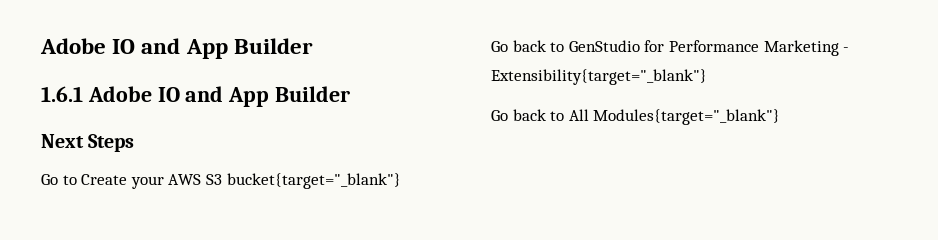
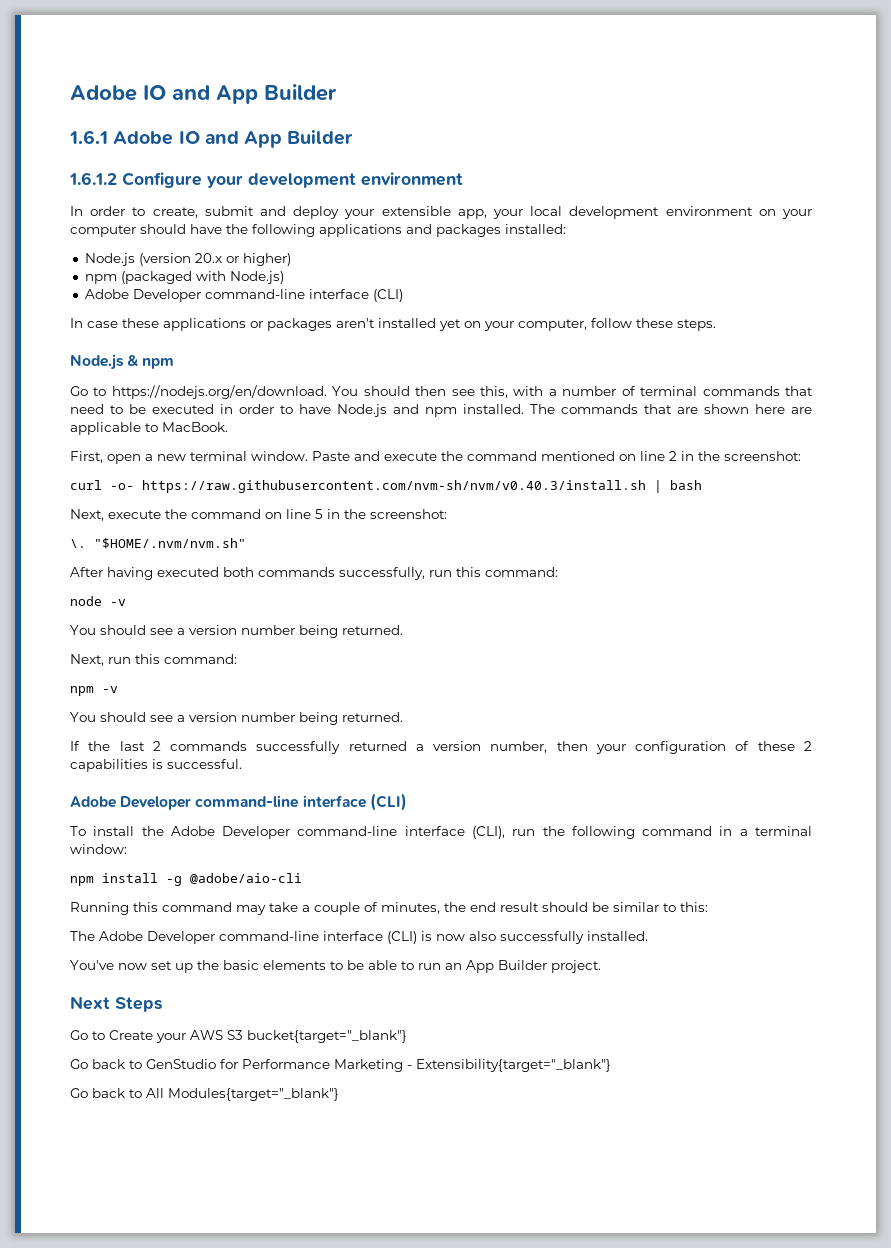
+ 1.6.1.2 Configure your development environment
+ In order to create, submit and deploy your extensible app, your local development environment on your computer should have the following applications and packages installed:
+ Node.js (version 20.x or higher)
+ npm (packaged with Node.js)
+ Adobe Developer command-line interface (CLI)
+ In case these applications or packages aren't installed yet on your computer, follow these steps.
+ Node.js & npm
+ Go to https://nodejs.org/en/download. You should then see this, with a number of terminal commands that need to be executed in order to have Node.js and npm installed. The commands that are shown here are applicable to MacBook.
+ First, open a new terminal window. Paste and execute the command mentioned on line 2 in the screenshot:
+ curl -o- https://raw.githubusercontent.com/nvm-sh/nvm/v0.40.3/install.sh | bash
+ Next, execute the command on line 5 in the screenshot:
+ \. "$HOME/.nvm/nvm.sh"
+ After having executed both commands successfully, run this command:
+ node -v
+ You should see a version number being returned.
+ Next, run this command:
+ npm -v
+ You should see a version number being returned.
+ If the last 2 commands successfully returned a version number, then your configuration of these 2 capabilities is successful.
+ Adobe Developer command-line interface (CLI)
+ To install the Adobe Developer command-line interface (CLI), run the following command in a terminal window:
+ npm install -g @adobe/aio-cli
+ Running this command may take a couple of minutes, the end result should be similar to this:
+ The Adobe Developer command-line interface (CLI) is now also successfully installed.
+ You've now set up the basic elements to be able to run an App Builder project.

